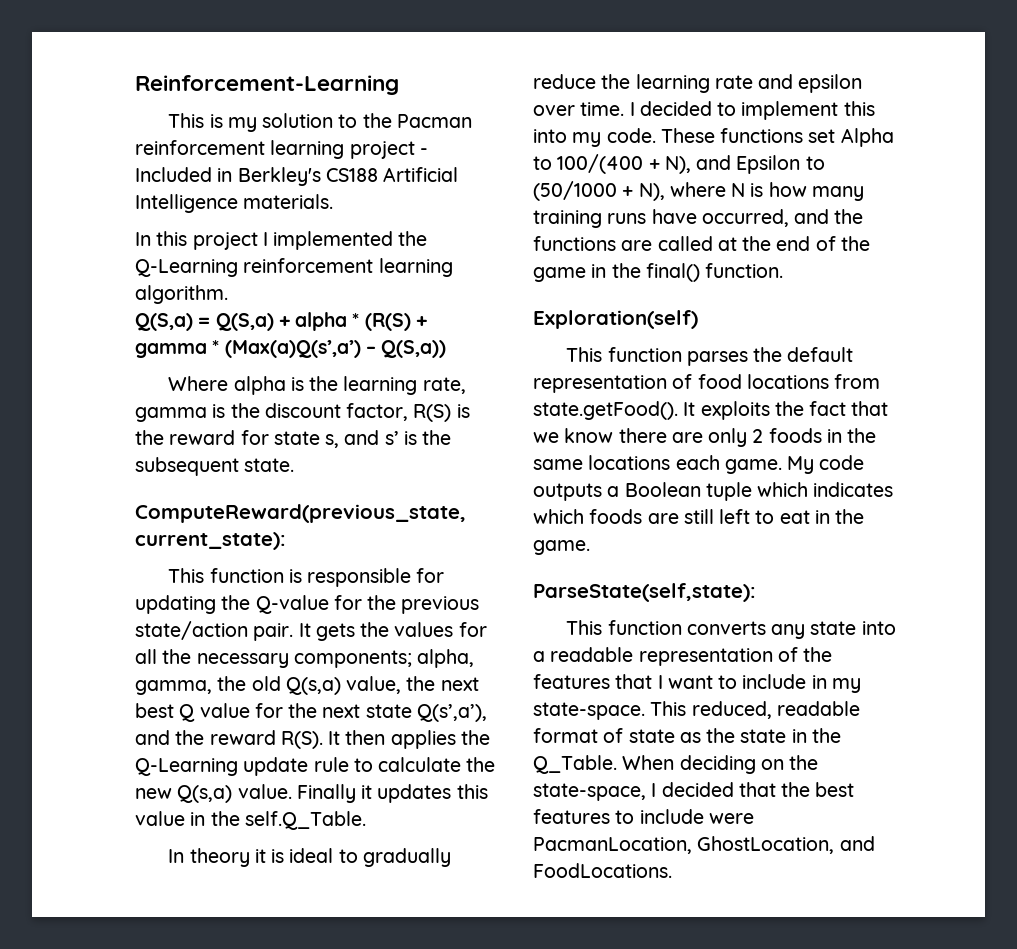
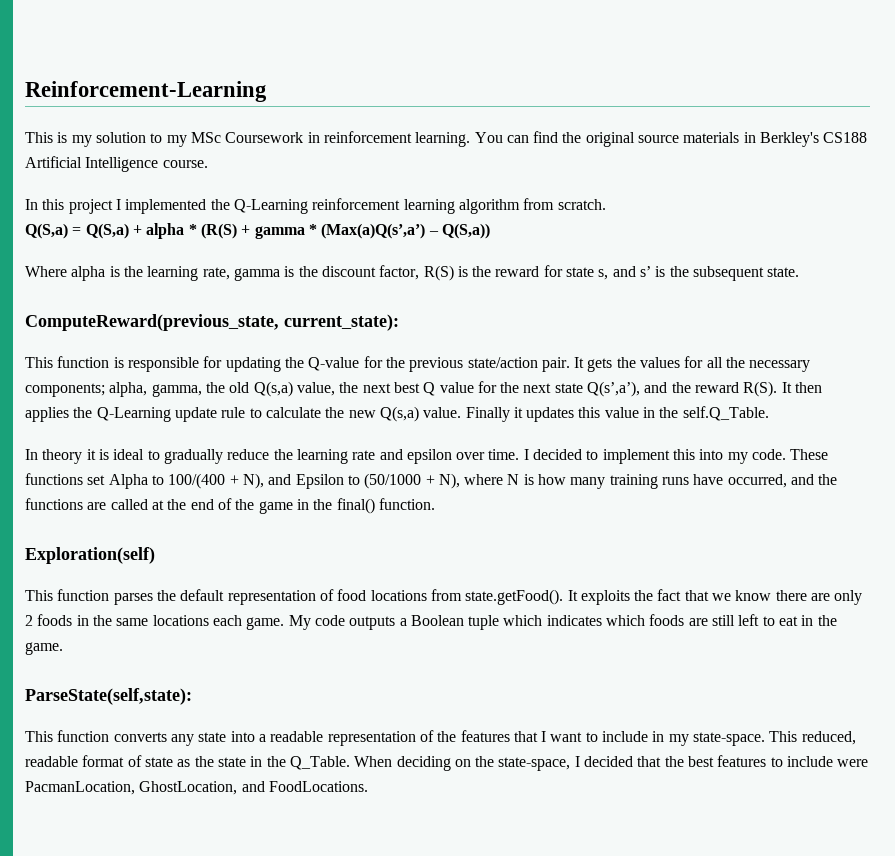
- This is my solution to the Pacman reinforcement learning project - Included in Berkley's CS188 Artificial Intelligence materials.
+ This is my solution to my MSc Coursework in reinforcement learning. You can find the original source materials in Berkley's CS188 Artificial Intelligence course.
- In this project I implemented the Q-Learning reinforcement learning algorithm.
+ In this project I implemented the Q-Learning reinforcement learning algorithm from scratch.

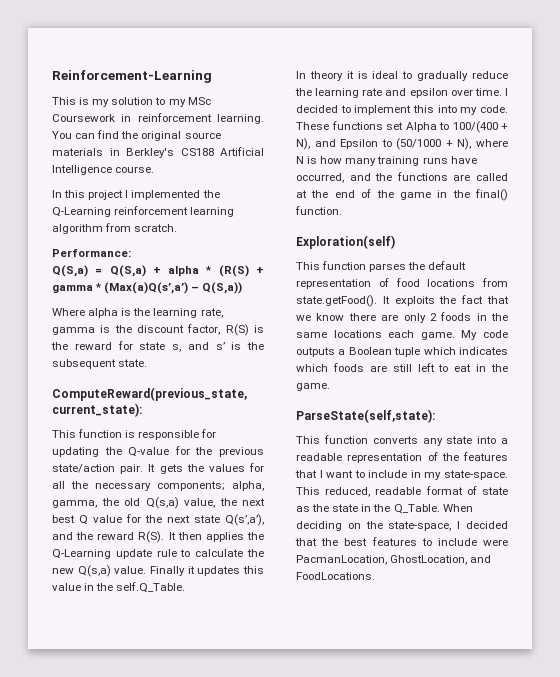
+ Performance:

